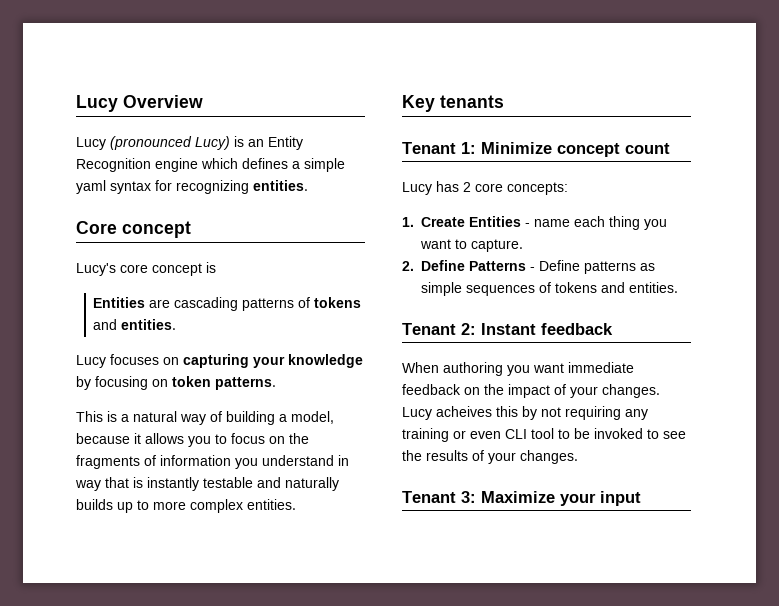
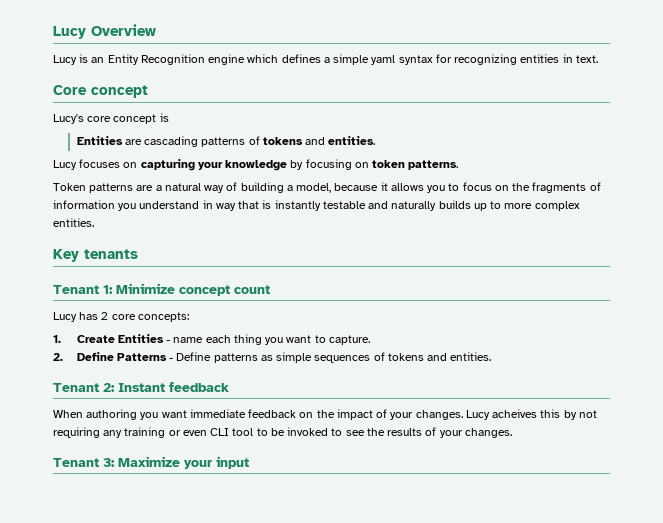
- Lucy (pronounced Lucy) is an Entity Recognition engine which defines a simple yaml syntax for recognizing entities.
+ Lucy is an Entity Recognition engine which defines a simple yaml syntax for recognizing entities in text.
- This is a natural way of building a model, because it allows you to focus on the fragments of information you understand in way that is instantly testable and naturally builds up to more complex entities.
+ Token patterns are a natural way of building a model, because it allows you to focus on the fragments of information you understand in way that is instantly testable and naturally builds up to more complex entities.

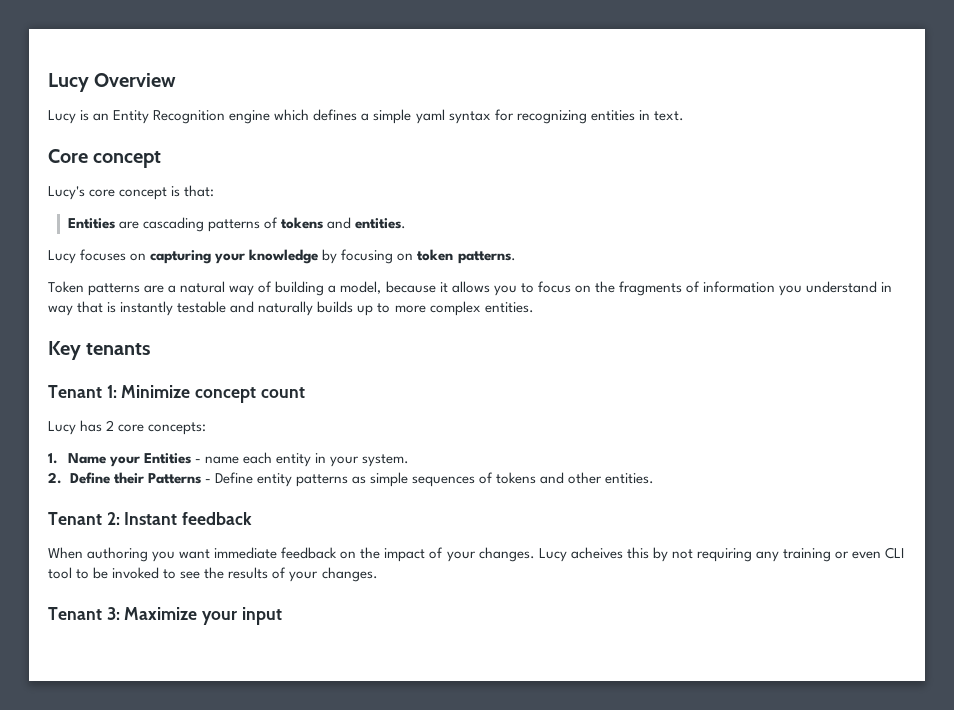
- Lucy's core concept is
+ Lucy's core concept is that:
- 1. Create Entities - name each thing you want to capture.
+ 1. Name your Entities - name each entity in your system.
- 2. Define Patterns - Define patterns as simple sequences of tokens and entities.
+ 2. Define their Patterns - Define entity patterns as simple sequences of tokens and other entities.

